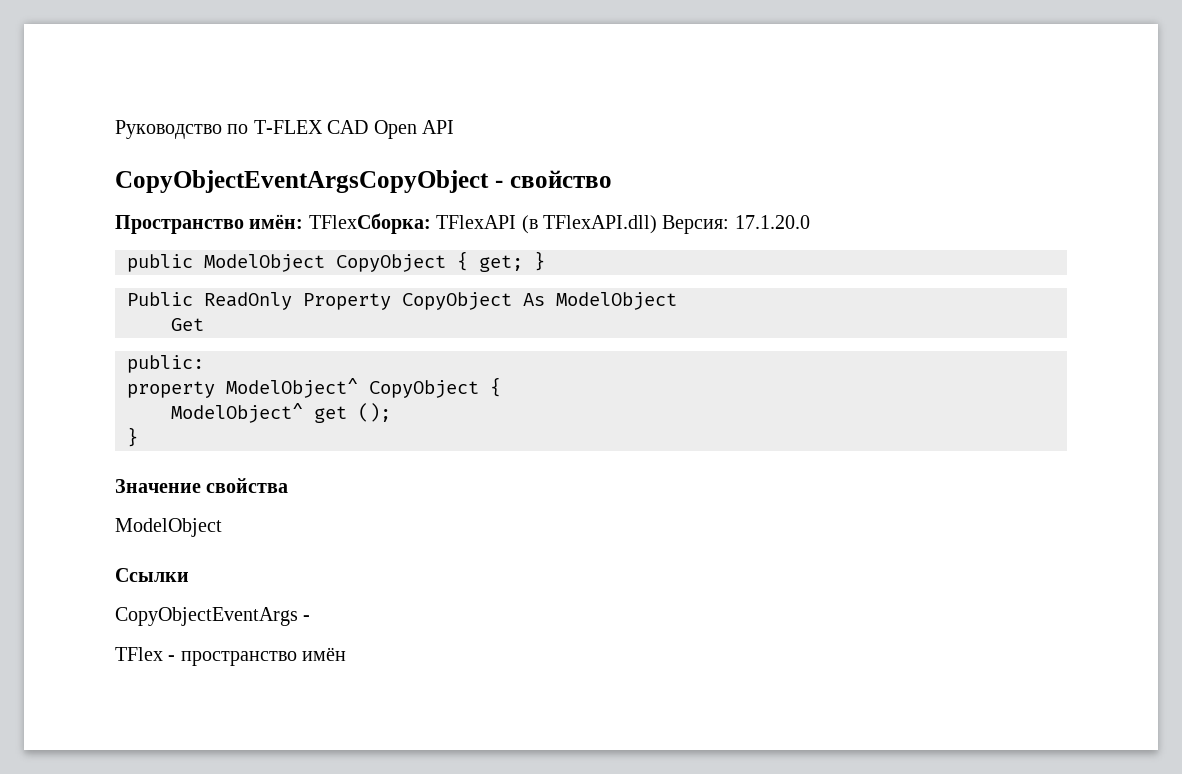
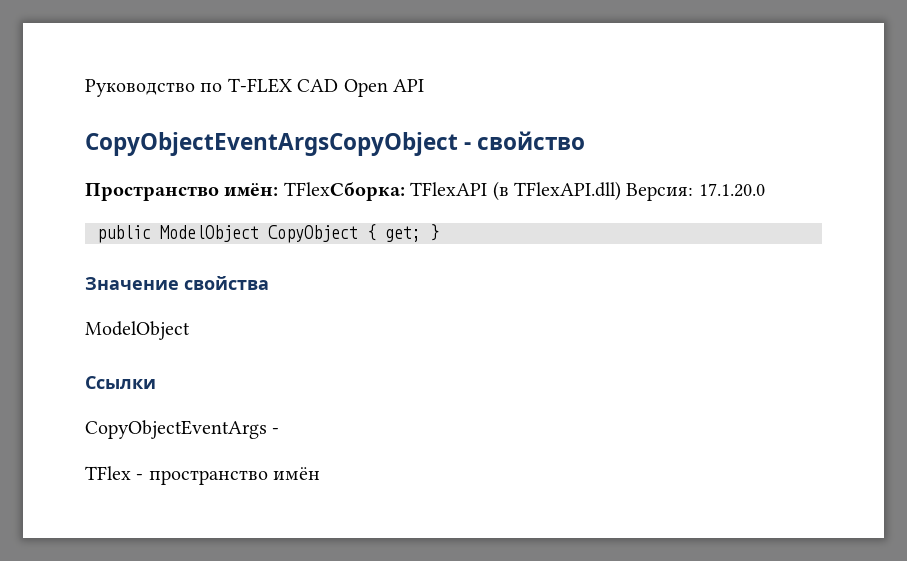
- Public ReadOnly Property CopyObject As ModelObject
- Get
- public:
- property ModelObject^ CopyObject {
- ModelObject^ get ();
- }

